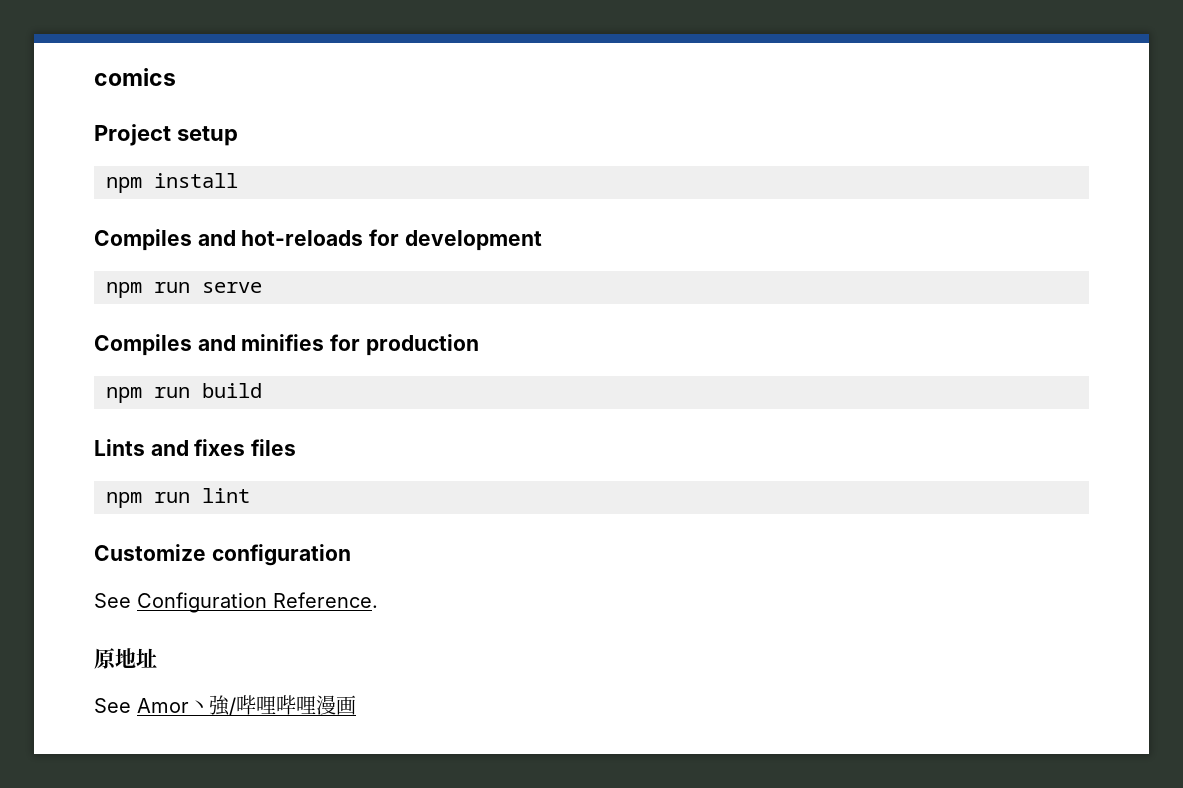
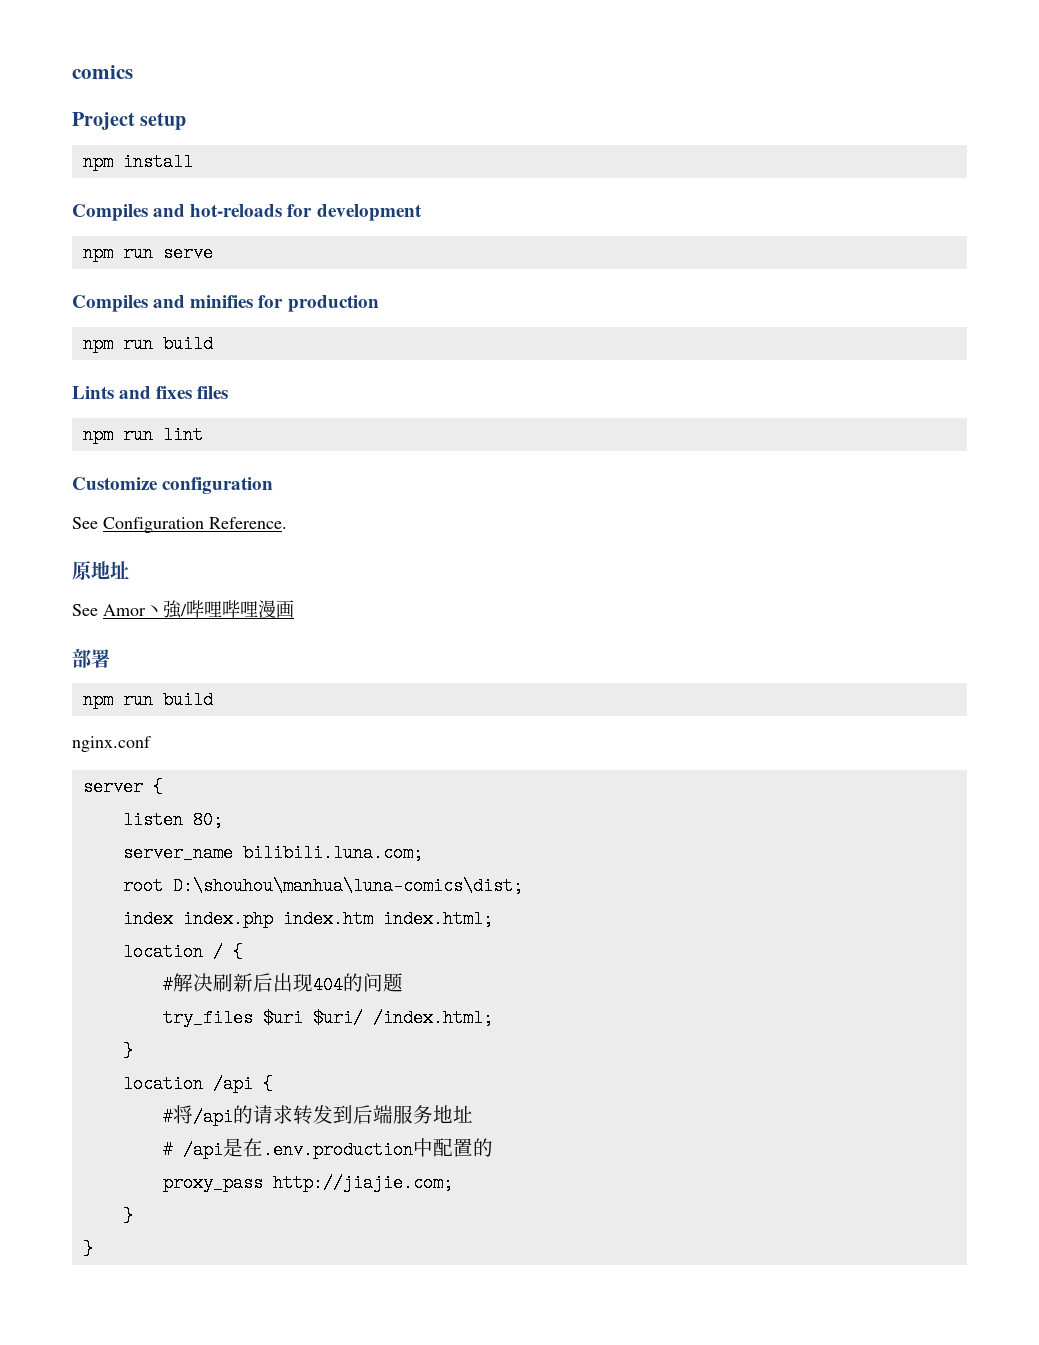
+ 部署
+ npm run build
+ nginx.conf
+ server {
+ listen 80;
+ server_name bilibili.luna.com;
+ root D:\shouhou\manhua\luna-comics\dist;
+ index index.php index.htm index.html;
+ location / {
+ #解决刷新后出现404的问题
+ try_files $uri $uri/ /index.html;
+ }
+ location /api {
+ #将/api的请求转发到后端服务地址
+ # /api是在.env.production中配置的
+ proxy_pass http://jiajie.com;
+ }
+ }

